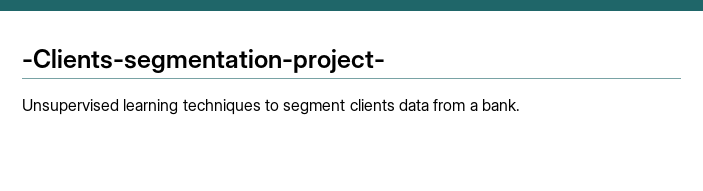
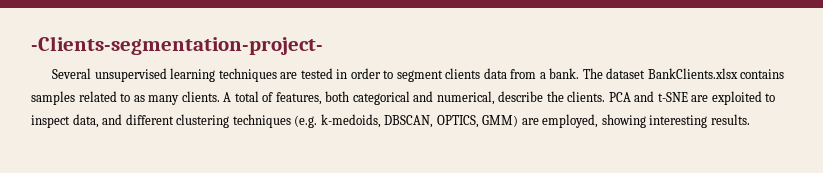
- Unsupervised learning techniques to segment clients data from a bank.
+ Several unsupervised learning techniques are tested in order to segment clients data from a bank.
+ The dataset BankClients.xlsx contains samples related to as many clients. A total of features, both categorical and numerical, describe the clients. PCA and t-SNE are exploited to inspect data, and different clustering techniques (e.g. k-medoids, DBSCAN, OPTICS, GMM) are employed, showing interesting results.

